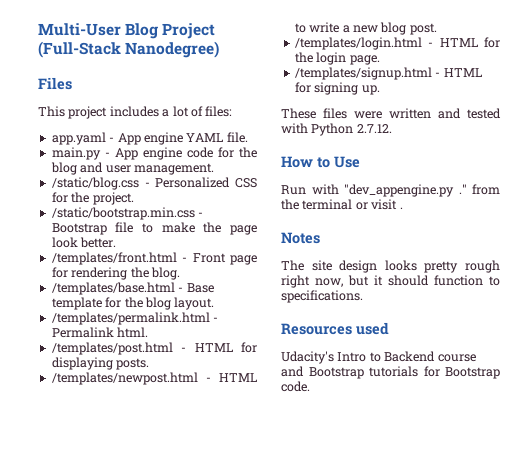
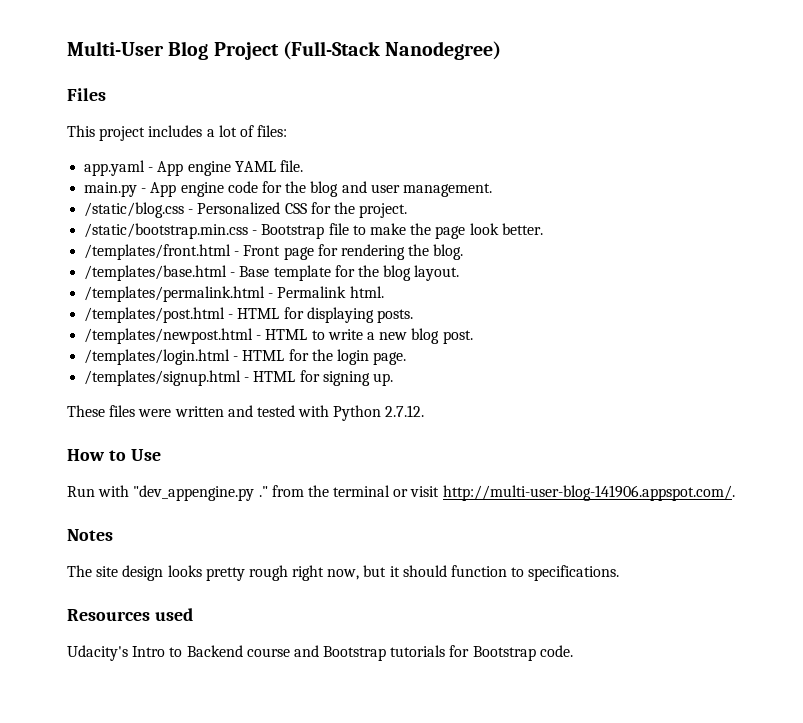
- Run with "dev_appengine.py ." from the terminal or visit .
+ Run with "dev_appengine.py ." from the terminal or visit http://multi-user-blog-141906.appspot.com/.

